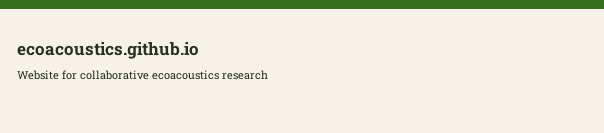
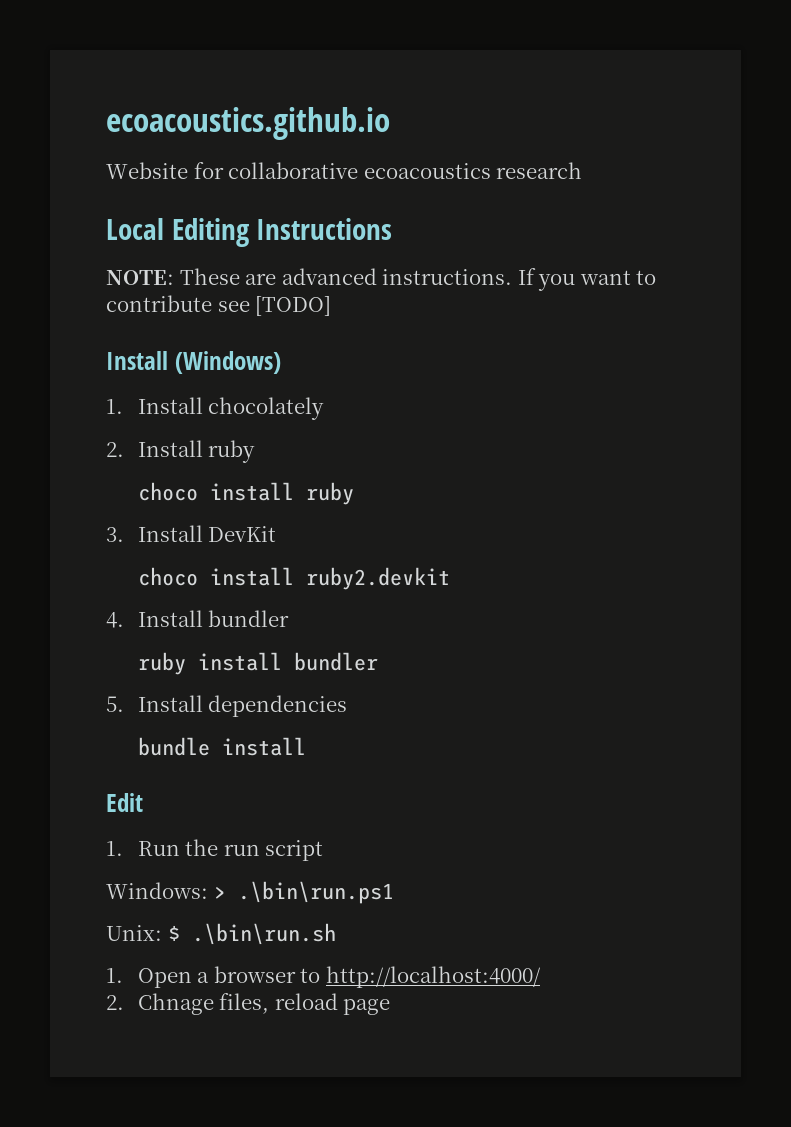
+ Local Editing Instructions
+ NOTE: These are advanced instructions. If you want to contribute see [TODO]
+ Install (Windows)
+ 1. Install chocolately
+ 2. Install ruby
+ choco install ruby
+ 3. Install DevKit
+ choco install ruby2.devkit
+ 4. Install bundler
+ ruby install bundler
+ 5. Install dependencies
+ bundle install
+ Edit
+ 1. Run the run script
+ Windows: > .\bin\run.ps1
+ Unix: $ .\bin\run.sh
+ 1. Open a browser to http://localhost:4000/
+ 2. Chnage files, reload page

